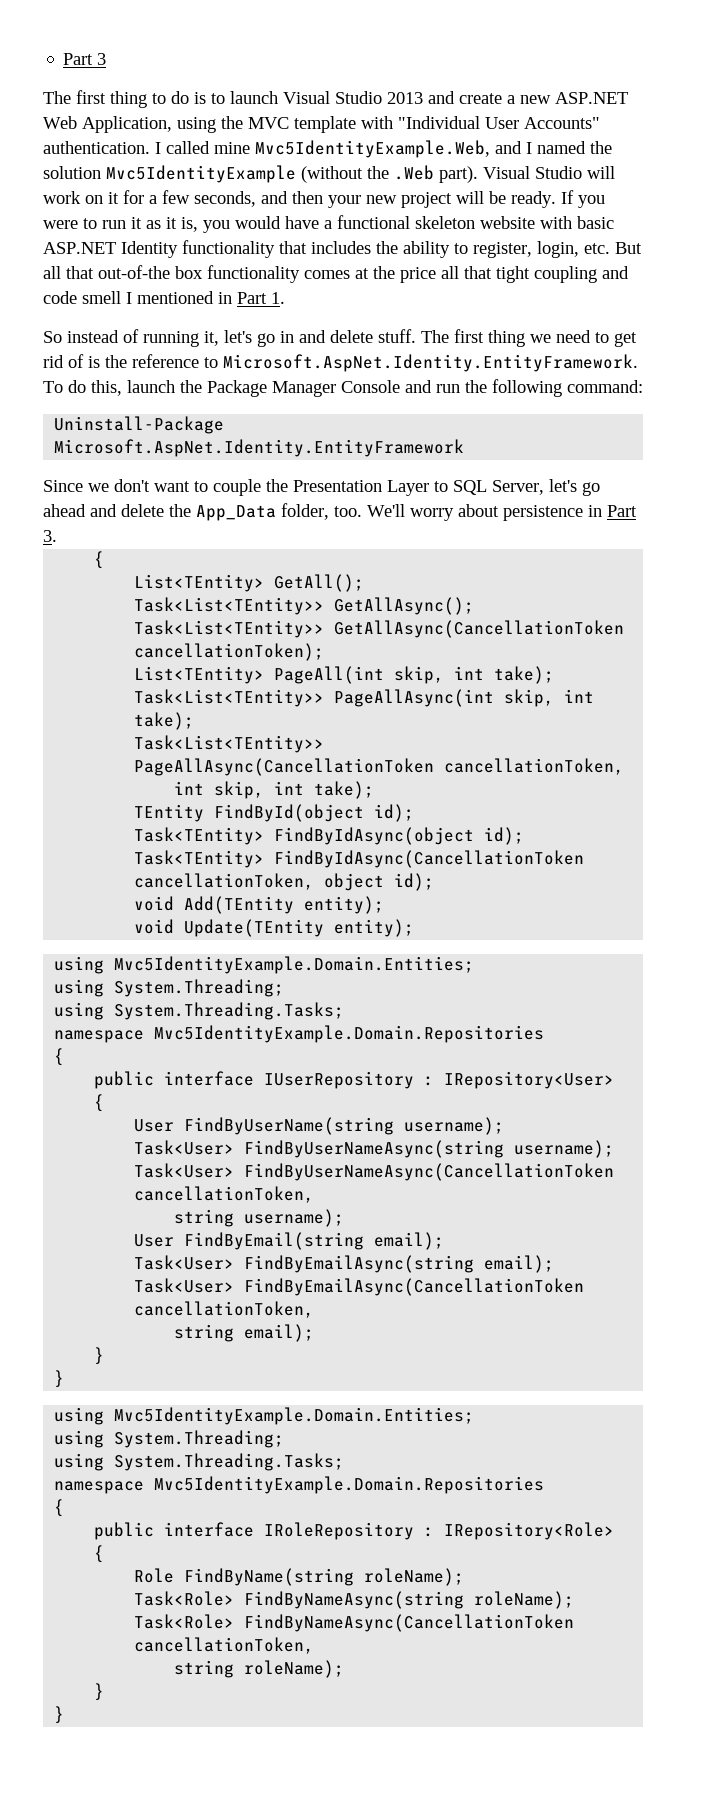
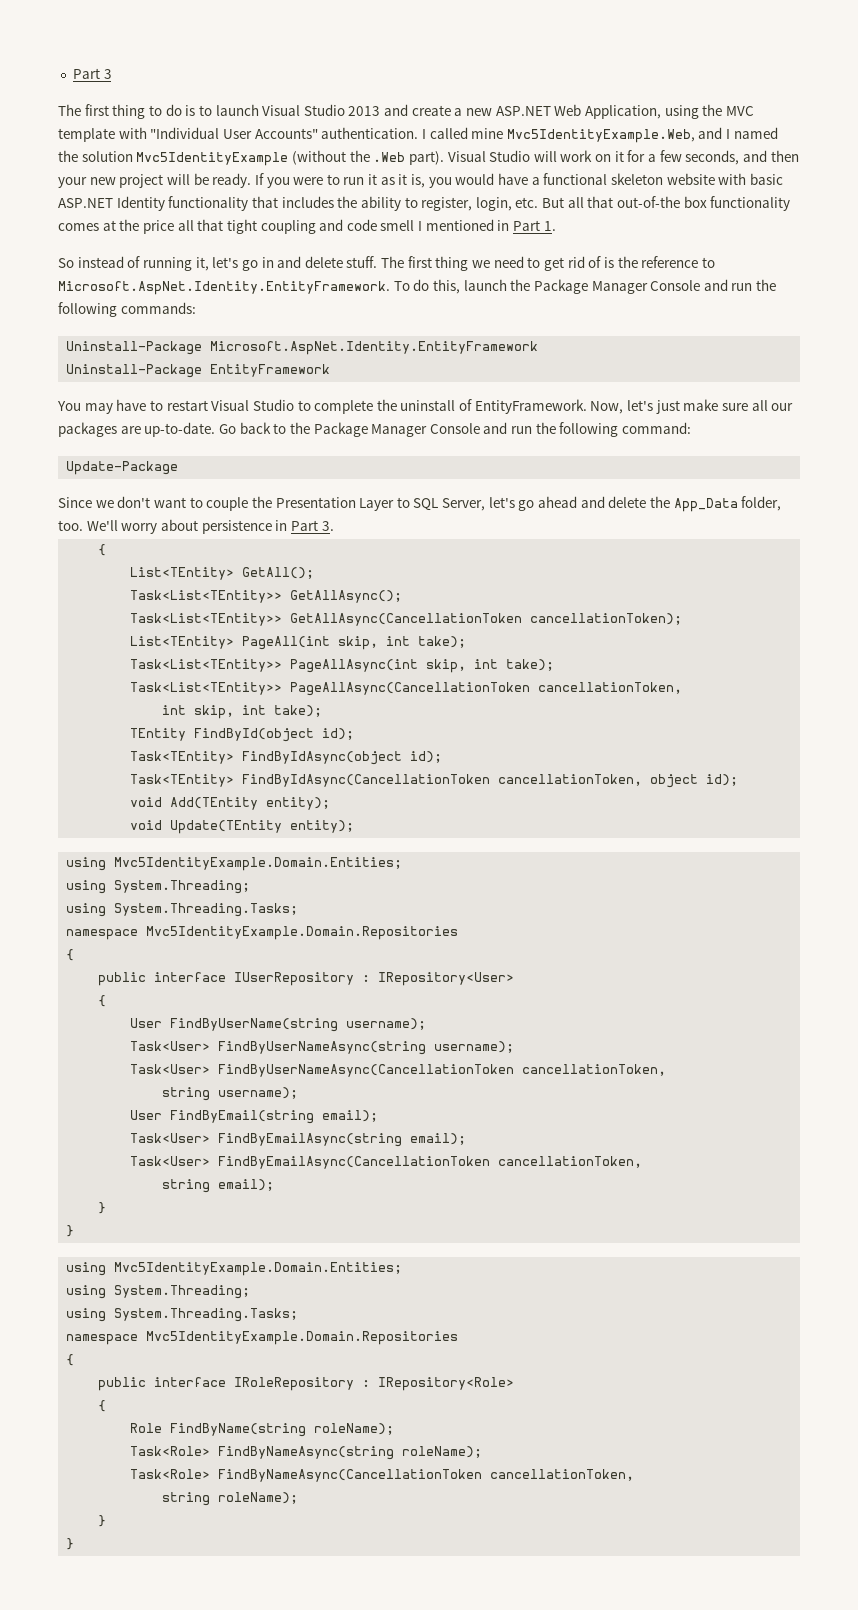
- The first thing we need to get rid of is the reference to Microsoft.AspNet.Identity.EntityFramework. To do this, launch the Package Manager Console and run the following command:
+ The first thing we need to get rid of is the reference to Microsoft.AspNet.Identity.EntityFramework. To do this, launch the Package Manager Console and run the following commands:
+ Uninstall-Package EntityFramework
+ You may have to restart Visual Studio to complete the uninstall of EntityFramework. Now, let's just make sure all our packages are up-to-date. Go back to the Package Manager Console and run the following command:
+ Update-Package

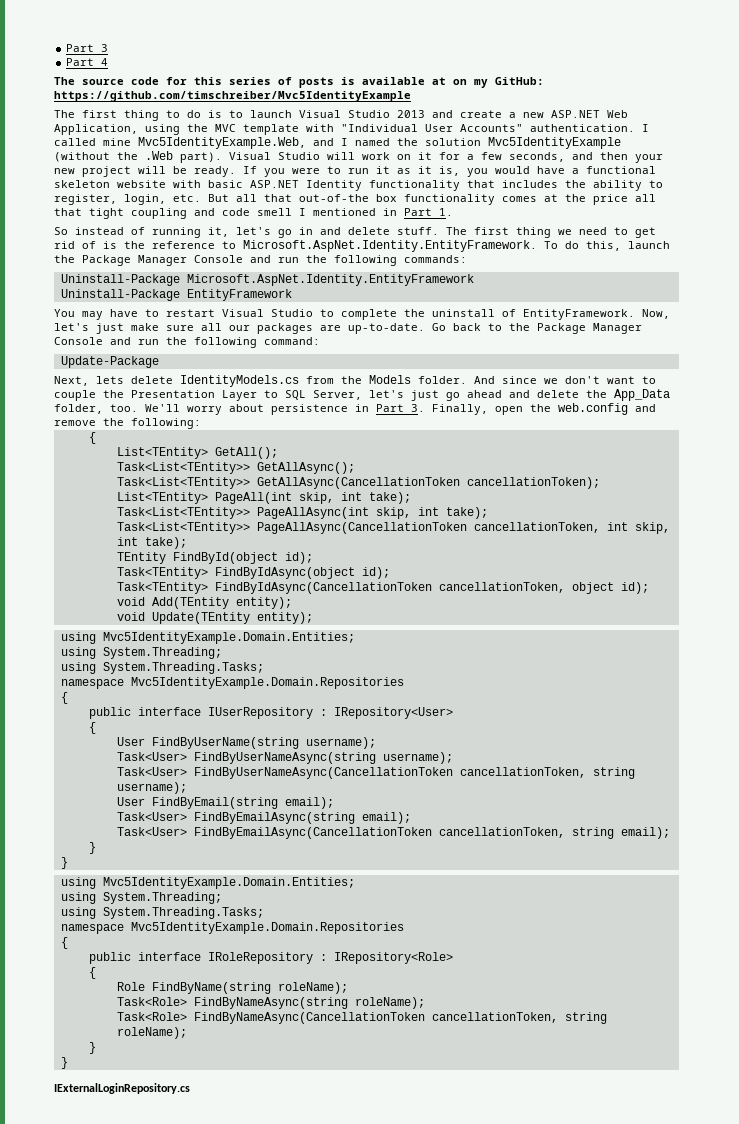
+ Part 4
+ The source code for this series of posts is available at on my GitHub: https://github.com/timschreiber/Mvc5IdentityExample
- Since we don't want to couple the Presentation Layer to SQL Server, let's go ahead and delete the App_Data folder, too.
+ Next, lets delete IdentityModels.cs from the Models folder. And since we don't want to couple the Presentation Layer to SQL Server, let's just go ahead and delete the App_Data folder, too.
- We'll worry about persistence in Part 3.
+ We'll worry about persistence in Part 3. Finally, open the web.config and remove the following:
- Task<List<TEntity>> PageAllAsync(CancellationToken cancellationToken,
- int skip, int take);
+ Task<List<TEntity>> PageAllAsync(CancellationToken cancellationToken, int skip, int take);
- Task<User> FindByUserNameAsync(CancellationToken cancellationToken,
- string username);
+ Task<User> FindByUserNameAsync(CancellationToken cancellationToken, string username);
- Task<User> FindByEmailAsync(CancellationToken cancellationToken,
- string email);
+ Task<User> FindByEmailAsync(CancellationToken cancellationToken, string email);
- Task<Role> FindByNameAsync(CancellationToken cancellationToken,
- string roleName);
+ Task<Role> FindByNameAsync(CancellationToken cancellationToken, string roleName);
+ IExternalLoginRepository.cs

